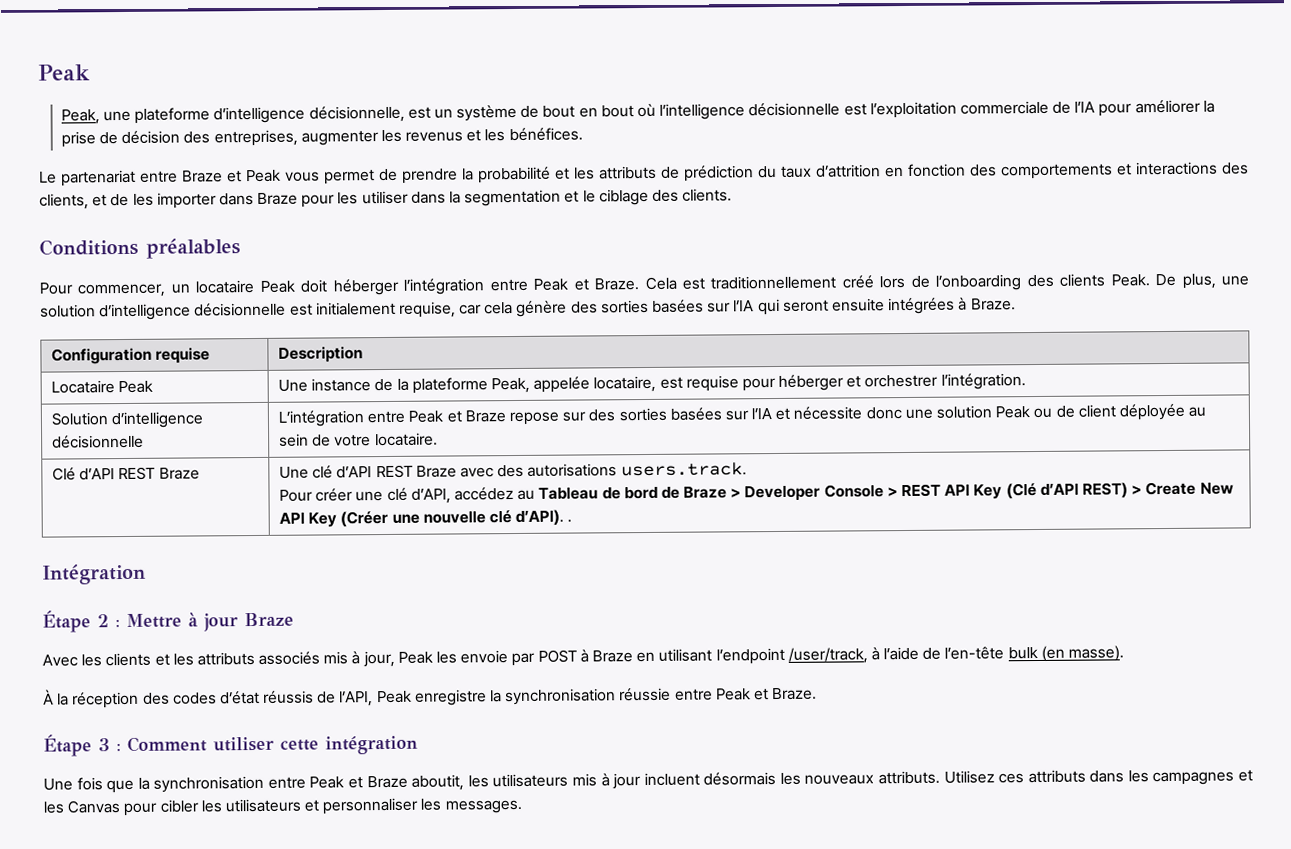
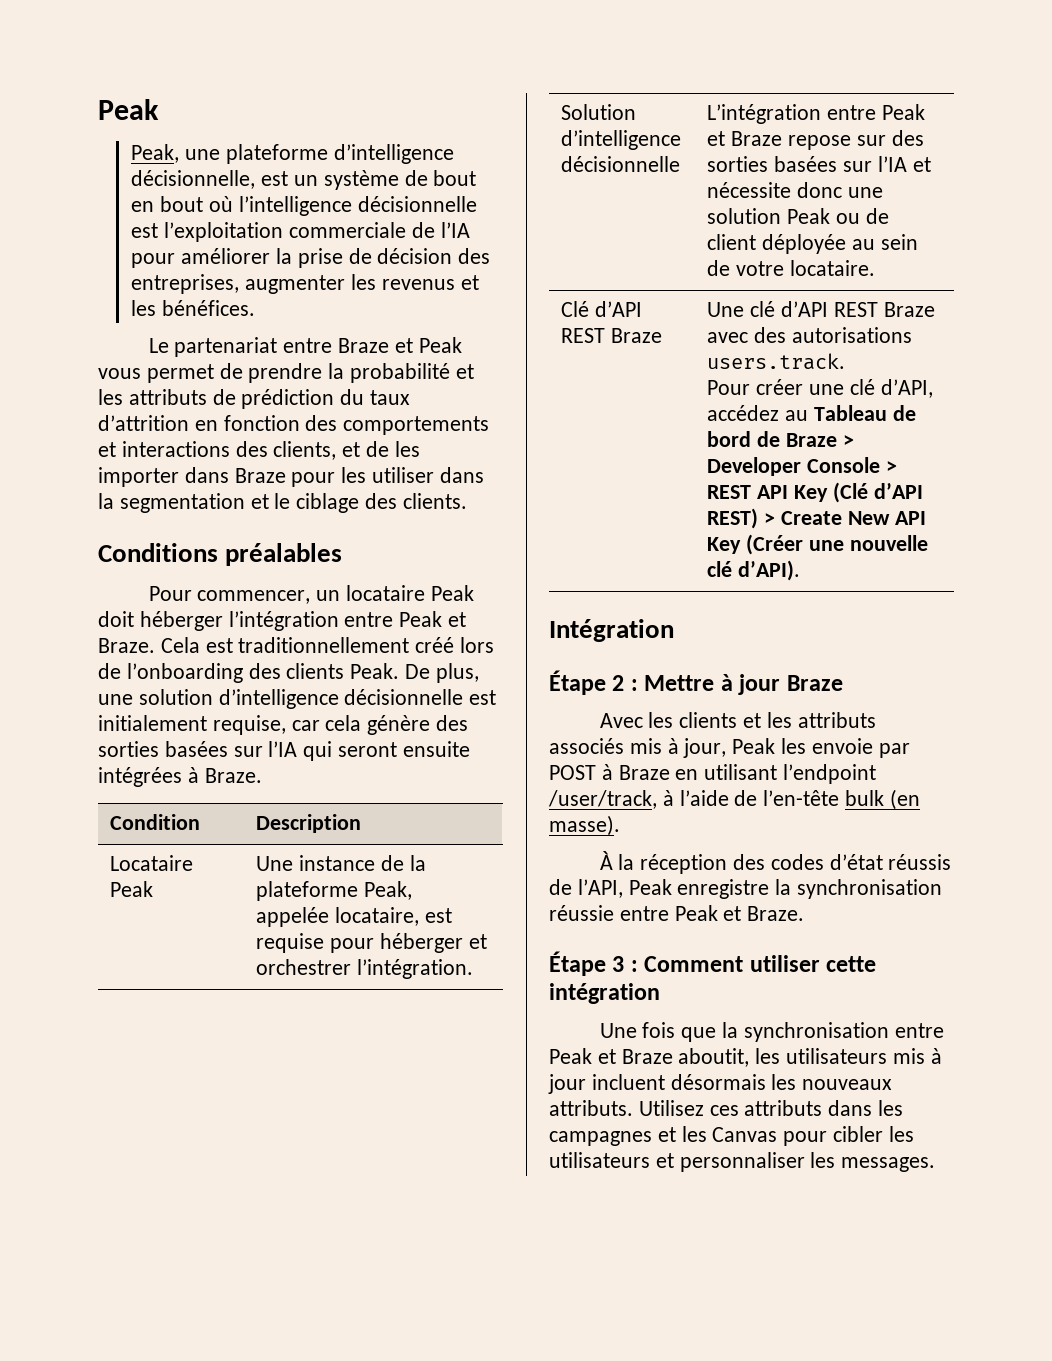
- Configuration requise | Description
+ Condition | Description
- Pour créer une clé d’API, accédez au Tableau de bord de Braze > Developer Console > REST API Key (Clé d’API REST) > Create New API Key (Créer une nouvelle clé d’API). .
+ Pour créer une clé d’API, accédez au Tableau de bord de Braze > Developer Console > REST API Key (Clé d’API REST) > Create New API Key (Créer une nouvelle clé d’API).

